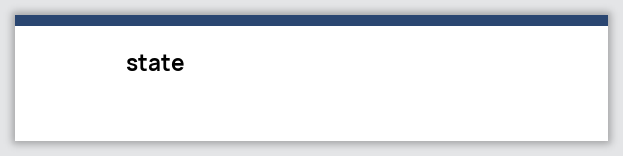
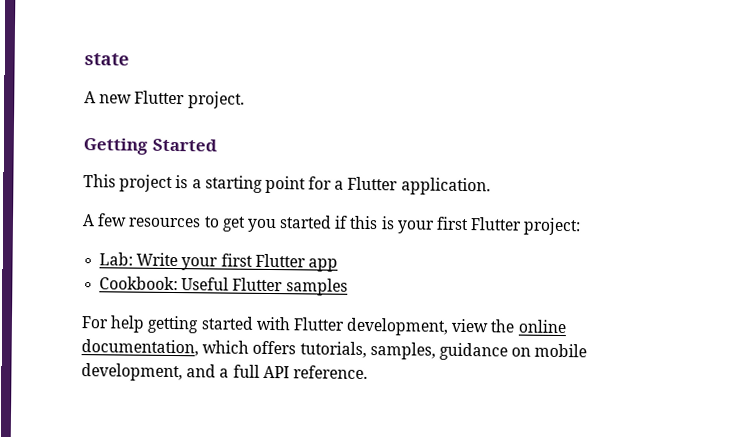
+ A new Flutter project.
+ Getting Started
+ This project is a starting point for a Flutter application.
+ A few resources to get you started if this is your first Flutter project:
+ Lab: Write your first Flutter app
+ Cookbook: Useful Flutter samples
+ For help getting started with Flutter development, view the online documentation, which offers tutorials, samples, guidance on mobile development, and a full API reference.

